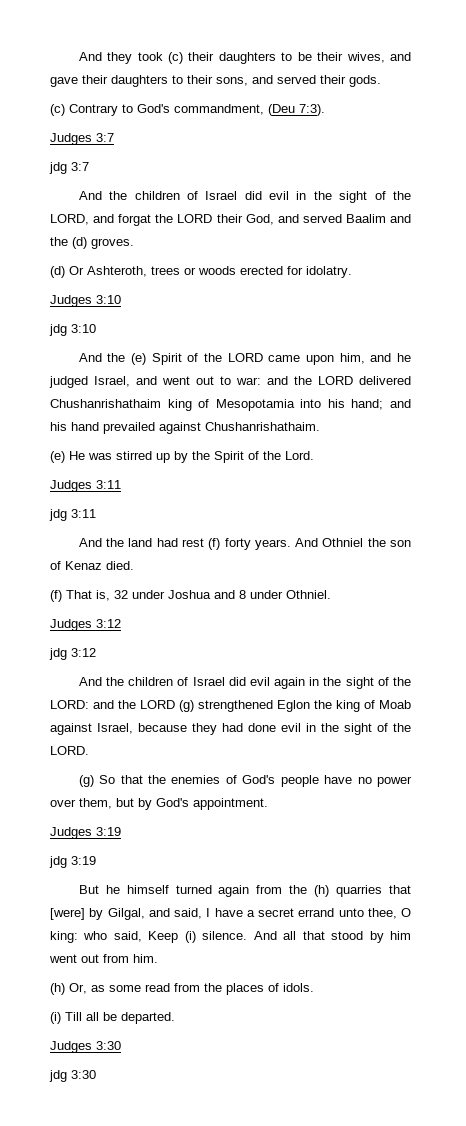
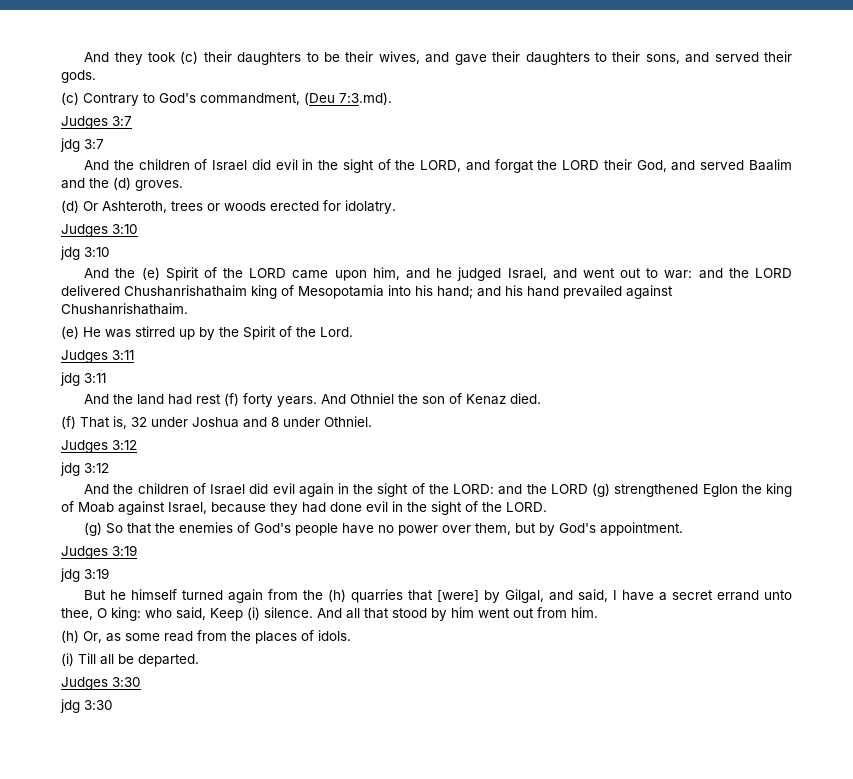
- (c) Contrary to God's commandment, (Deu 7:3).
+ (c) Contrary to God's commandment, (Deu 7:3.md).

